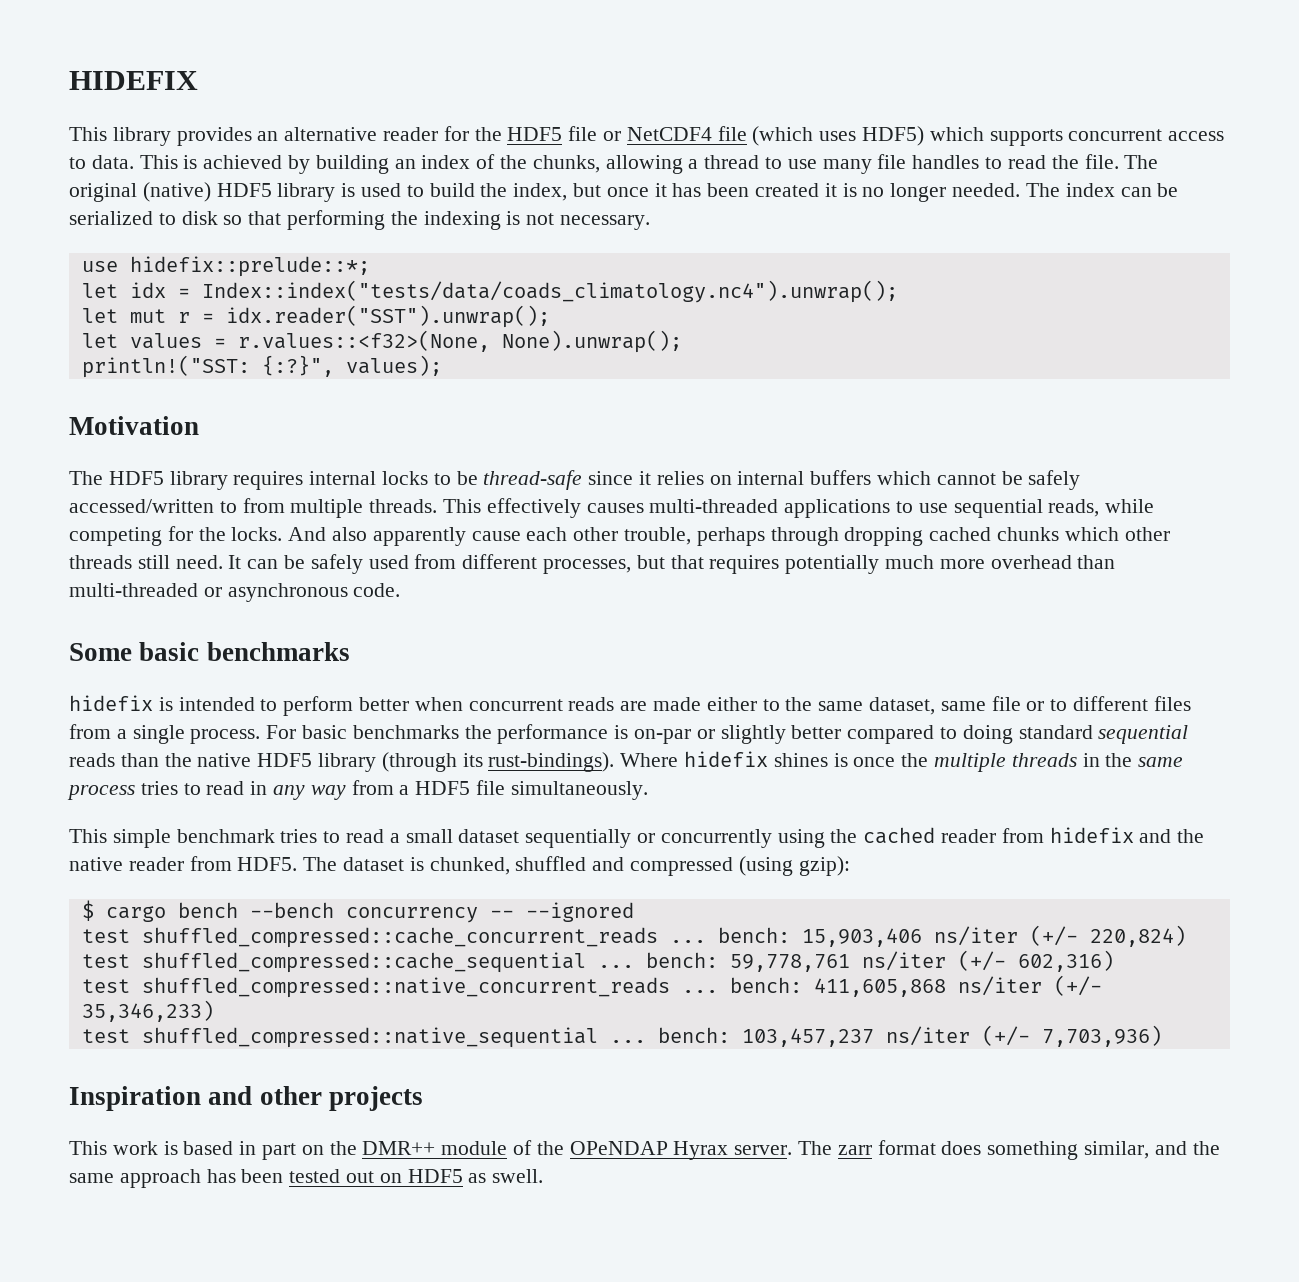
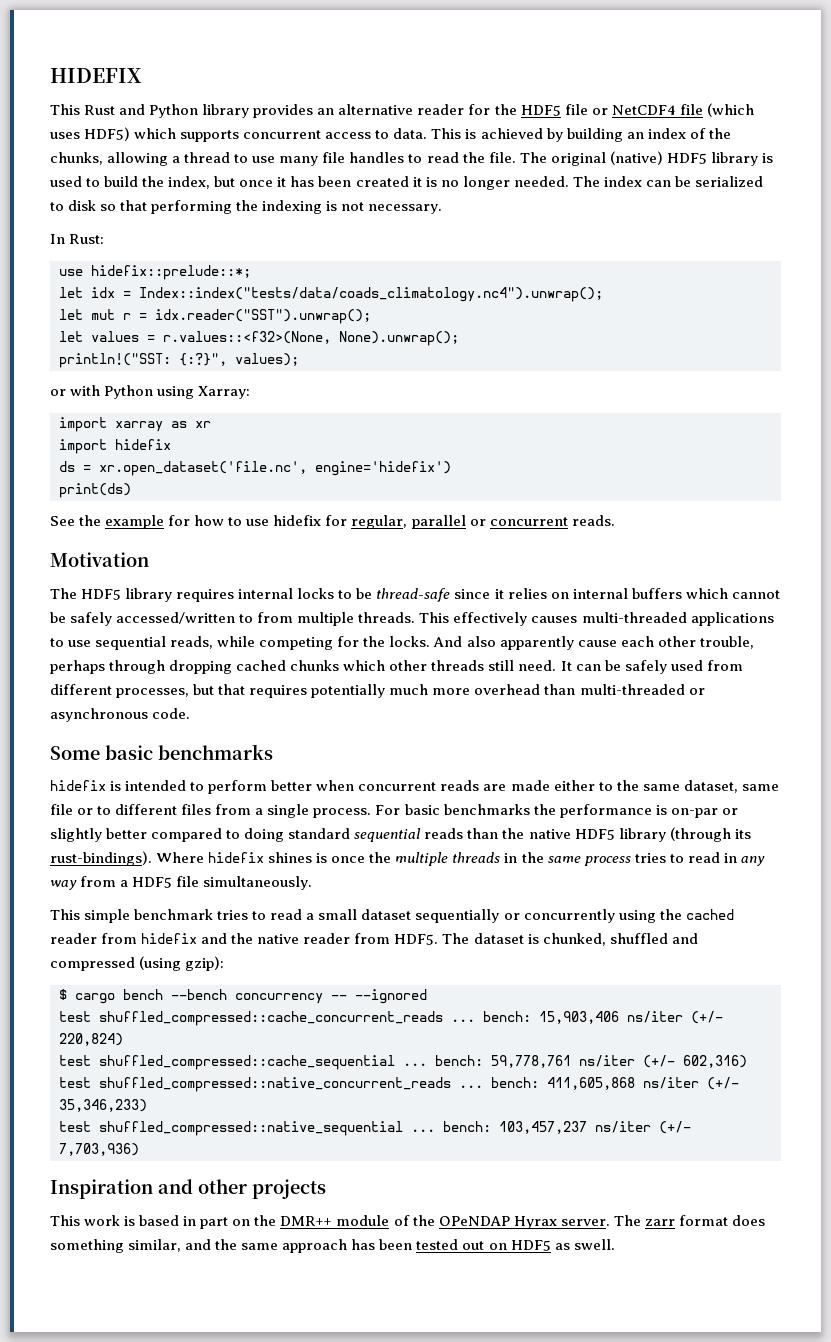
- This library provides an alternative reader for the HDF5 file or NetCDF4 file (which uses HDF5) which supports concurrent access to data.
+ This Rust and Python library provides an alternative reader for the HDF5 file or NetCDF4 file (which uses HDF5) which supports concurrent access to data.
+ In Rust:
+ or with Python using Xarray:
+ import xarray as xr
+ import hidefix
+ ds = xr.open_dataset('file.nc', engine='hidefix')
+ print(ds)
+ See the example for how to use hidefix for regular, parallel or concurrent reads.

